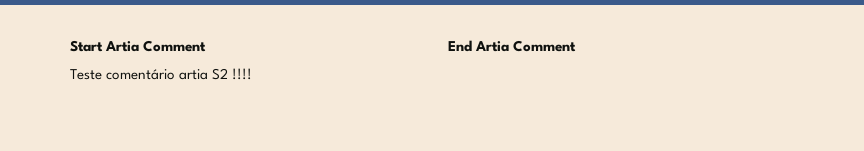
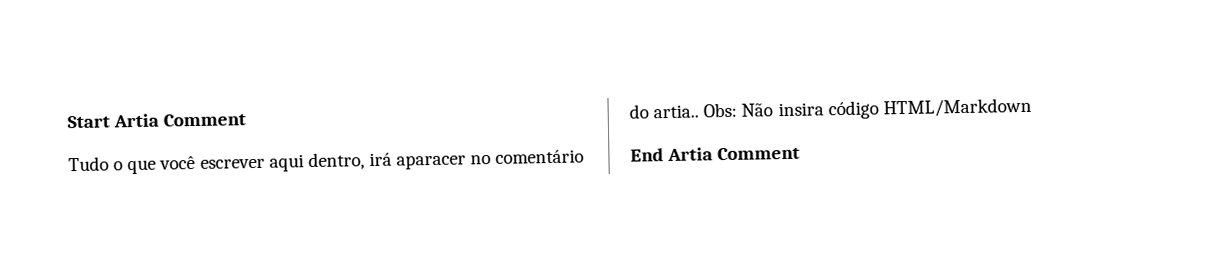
- Teste comentário artia S2 !!!!
+ Tudo o que você escrever aqui dentro, irá aparacer no comentário do artia.. Obs: Não insira código HTML/Markdown

